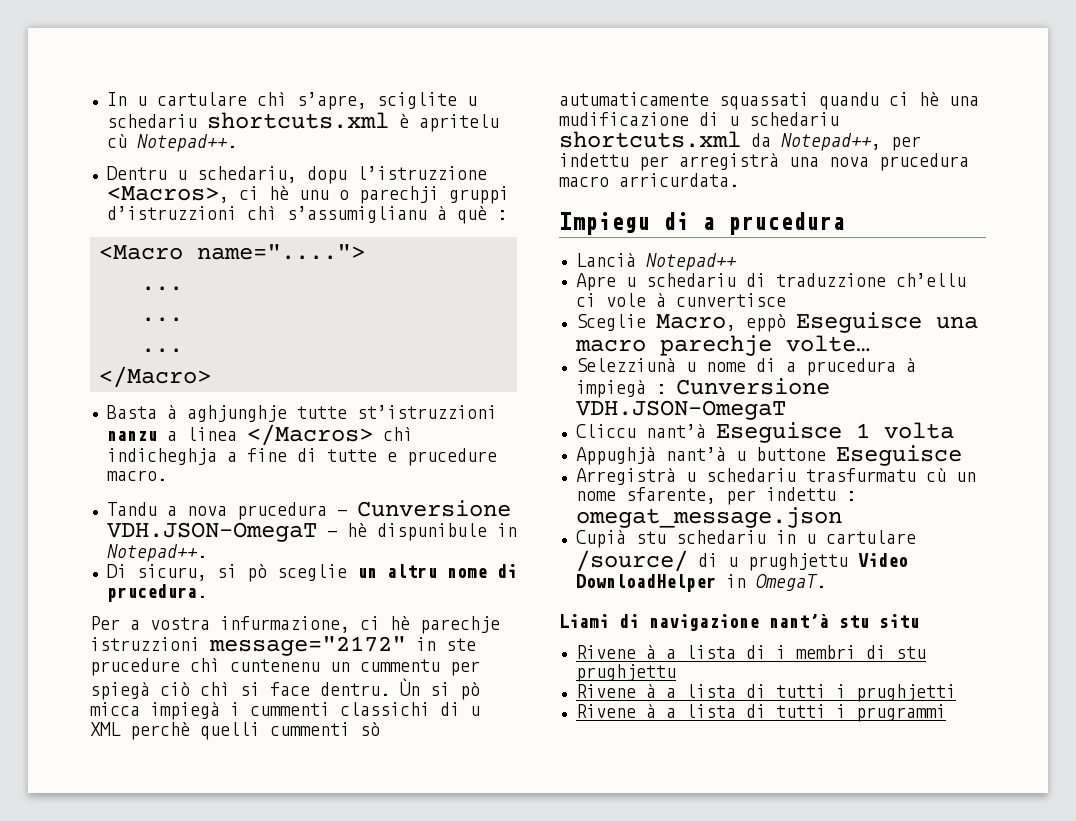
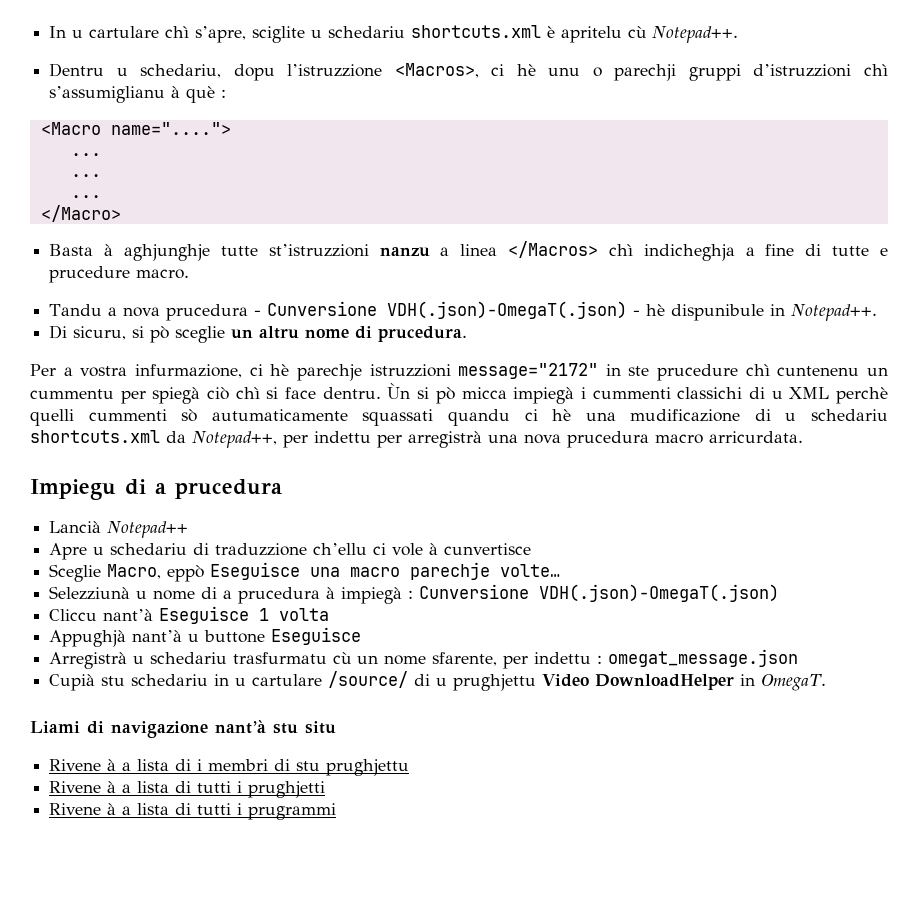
- Tandu a nova prucedura - Cunversione VDH.JSON-OmegaT - hè dispunibule in Notepad++.
+ Tandu a nova prucedura - Cunversione VDH(.json)-OmegaT(.json) - hè dispunibule in Notepad++.
- Selezziunà u nome di a prucedura à impiegà : Cunversione VDH.JSON-OmegaT
+ Selezziunà u nome di a prucedura à impiegà : Cunversione VDH(.json)-OmegaT(.json)

